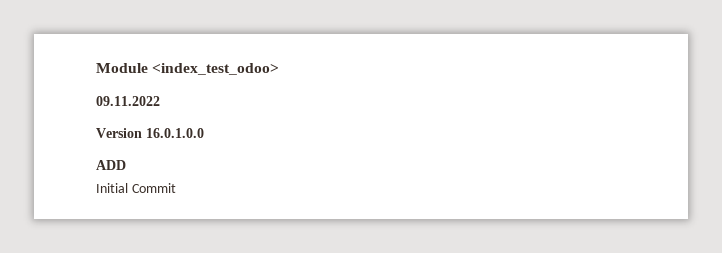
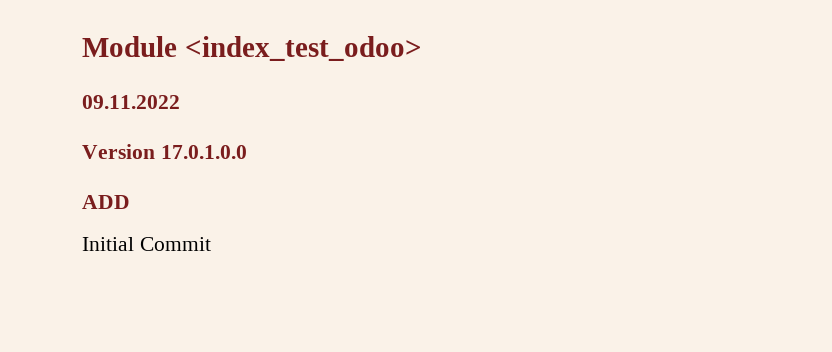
- Version 16.0.1.0.0
+ Version 17.0.1.0.0

